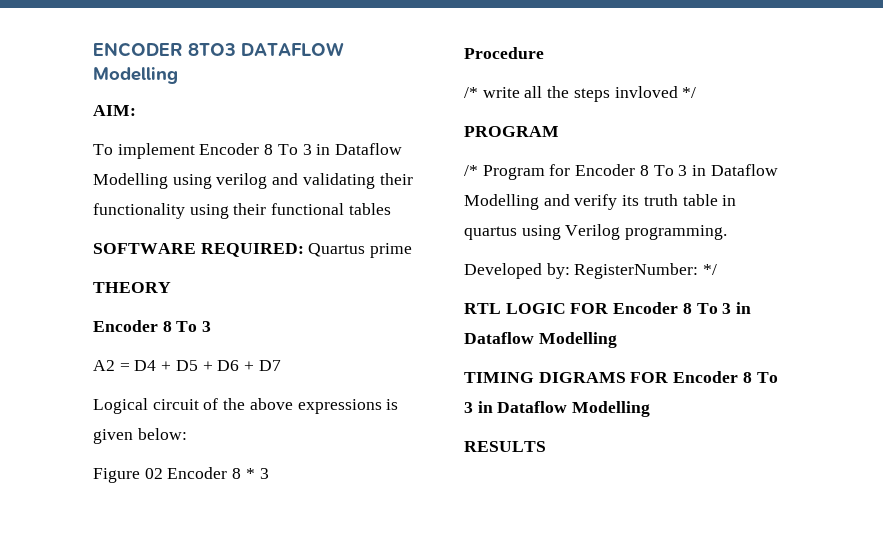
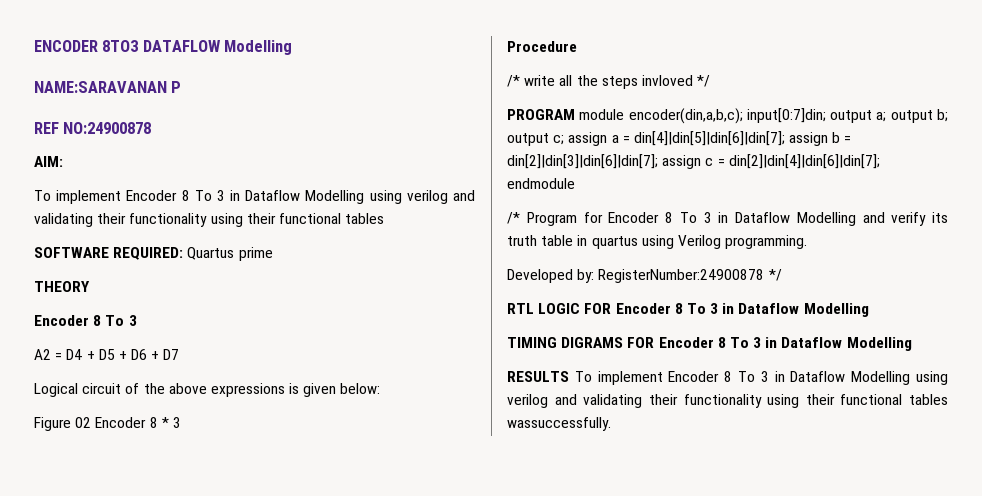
+ NAME:SARAVANAN P
+ REF NO:24900878
- PROGRAM
+ PROGRAM module encoder(din,a,b,c); input[0:7]din; output a; output b; output c; assign a = din[4]|din[5]|din[6]|din[7]; assign b = din[2]|din[3]|din[6]|din[7]; assign c = din[2]|din[4]|din[6]|din[7]; endmodule
- Developed by: RegisterNumber: */
+ Developed by: RegisterNumber:24900878 */
- RESULTS
+ RESULTS To implement Encoder 8 To 3 in Dataflow Modelling using verilog and validating their functionality using their functional tables wassuccessfully.

